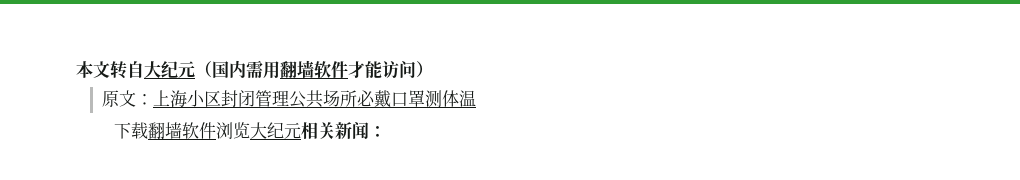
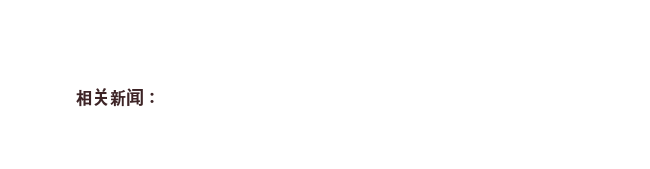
- 本文转自大纪元（国内需用翻墙软件才能访问）
- 原文：上海小区封闭管理公共场所必戴口罩测体温
- 下载翻墙软件浏览大纪元相关新闻：
+ 相关新闻：

